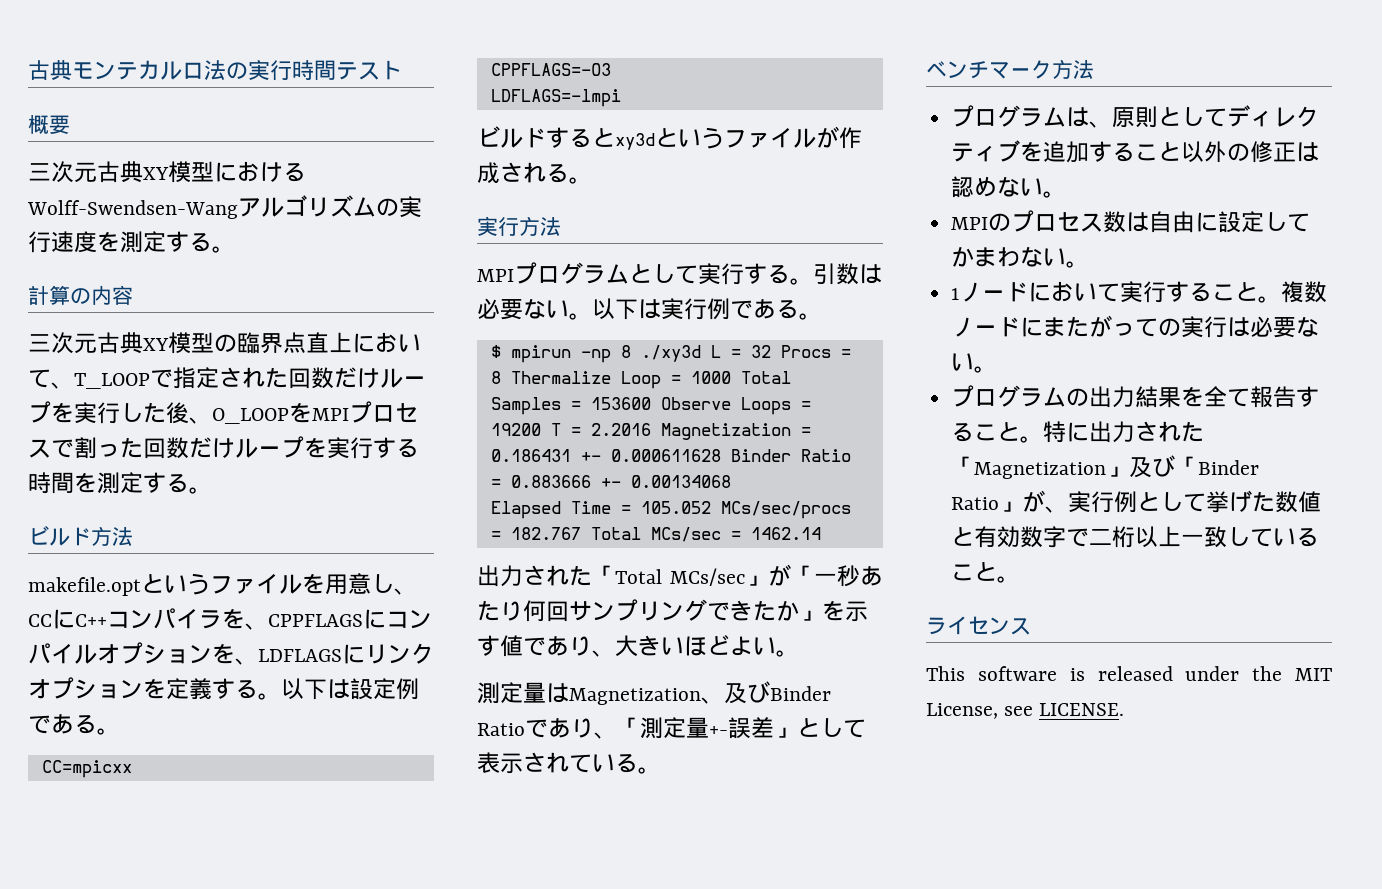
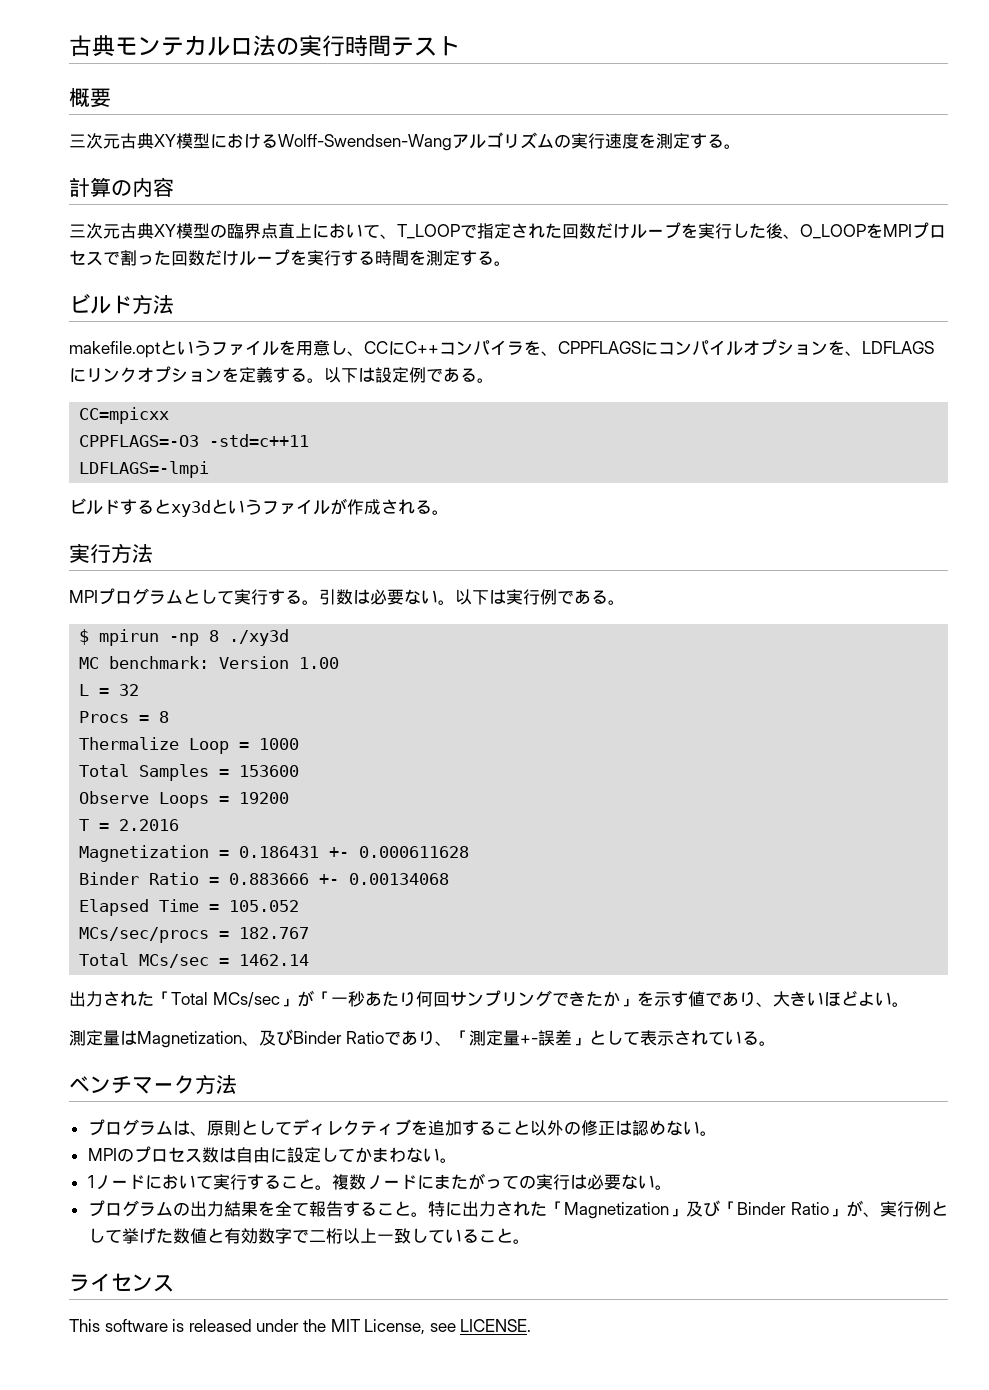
- CPPFLAGS=-O3
+ CPPFLAGS=-O3 -std=c++11
- $ mpirun -np 8 ./xy3d L = 32 Procs = 8 Thermalize Loop = 1000 Total Samples = 153600 Observe Loops = 19200 T = 2.2016 Magnetization = 0.186431 +- 0.000611628 Binder Ratio = 0.883666 +- 0.00134068
+ $ mpirun -np 8 ./xy3d
+ MC benchmark: Version 1.00
+ L = 32
+ Procs = 8
+ Thermalize Loop = 1000
+ Total Samples = 153600
+ Observe Loops = 19200
+ T = 2.2016
+ Magnetization = 0.186431 +- 0.000611628
+ Binder Ratio = 0.883666 +- 0.00134068
- Elapsed Time = 105.052 MCs/sec/procs = 182.767 Total MCs/sec = 1462.14
+ Elapsed Time = 105.052
+ MCs/sec/procs = 182.767
+ Total MCs/sec = 1462.14

